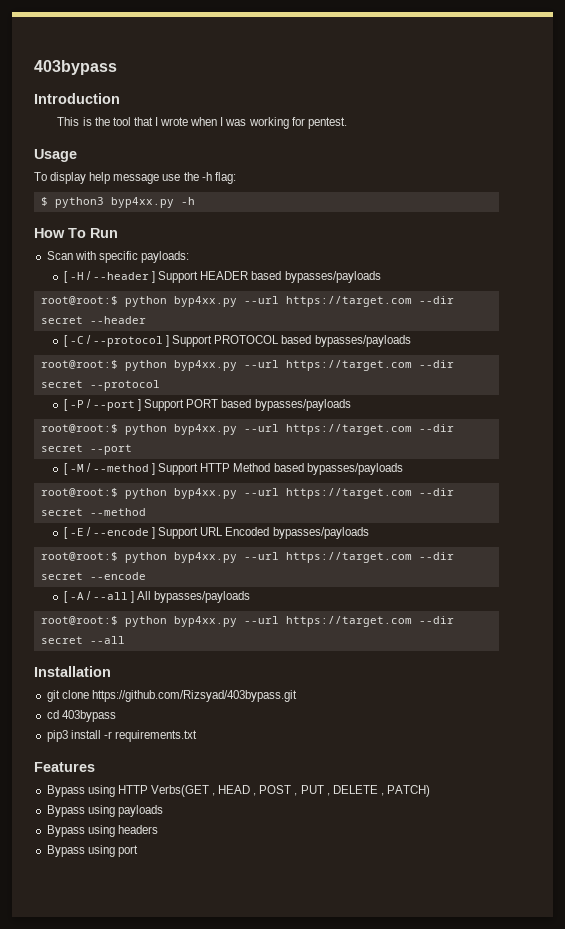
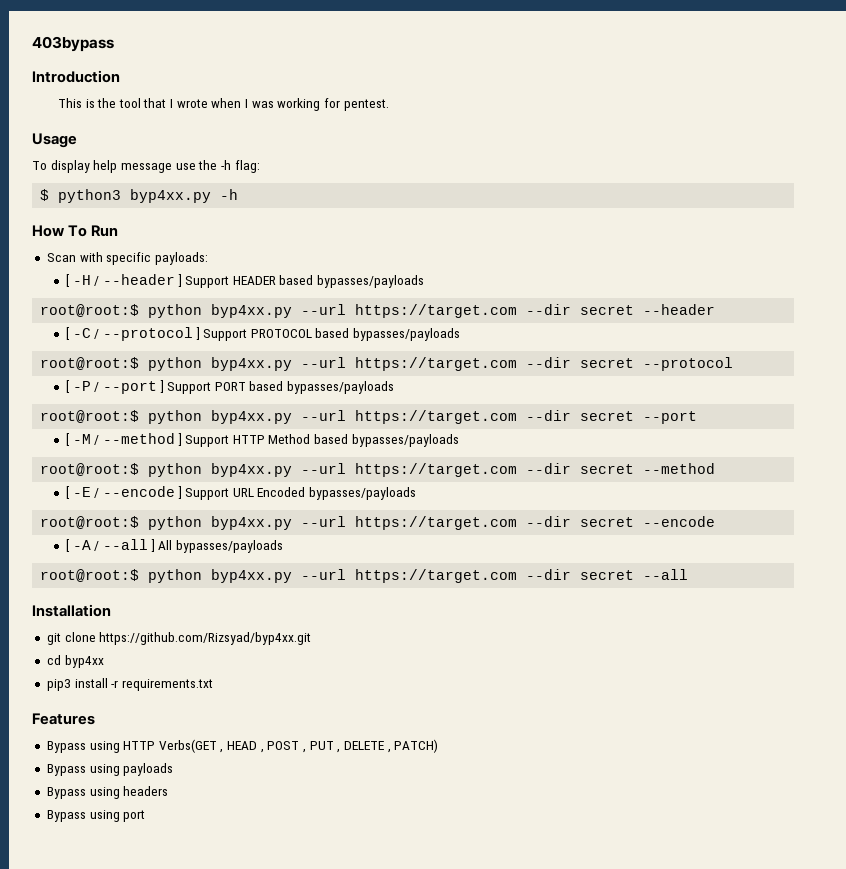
- git clone https://github.com/Rizsyad/403bypass.git
+ git clone https://github.com/Rizsyad/byp4xx.git
- cd 403bypass
+ cd byp4xx

